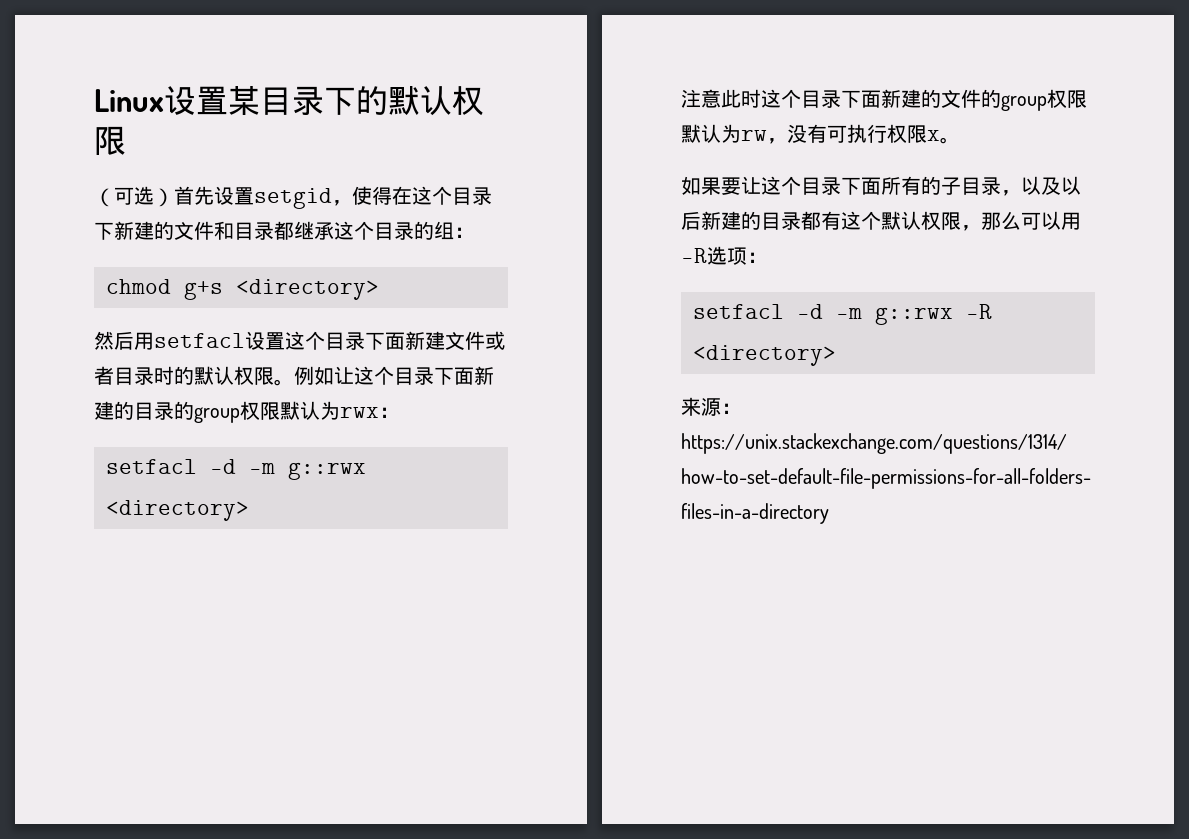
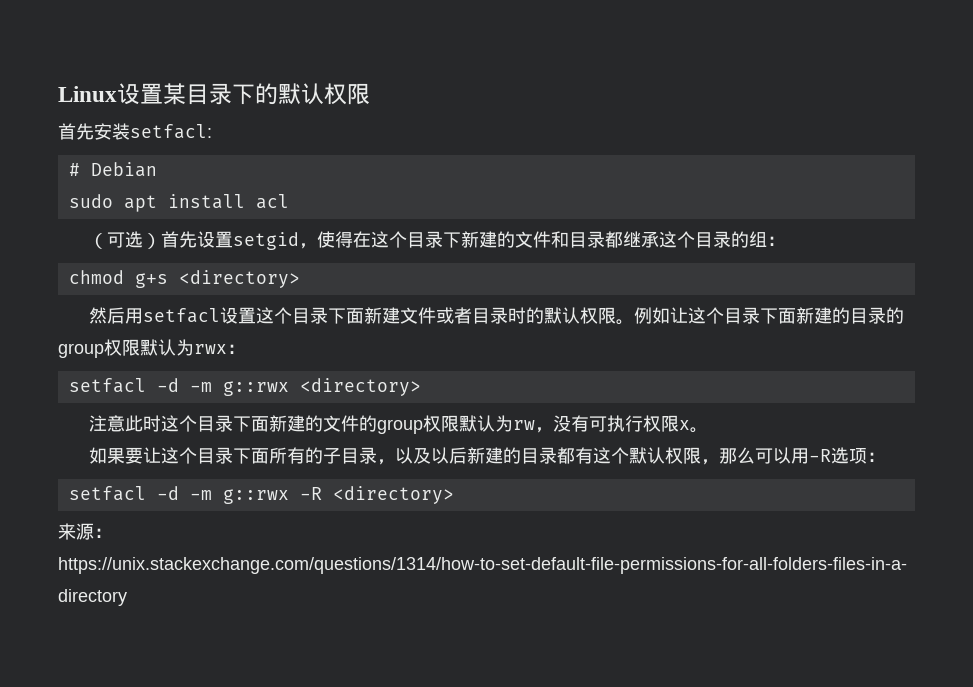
+ 首先安装setfacl:
+ # Debian
+ sudo apt install acl

